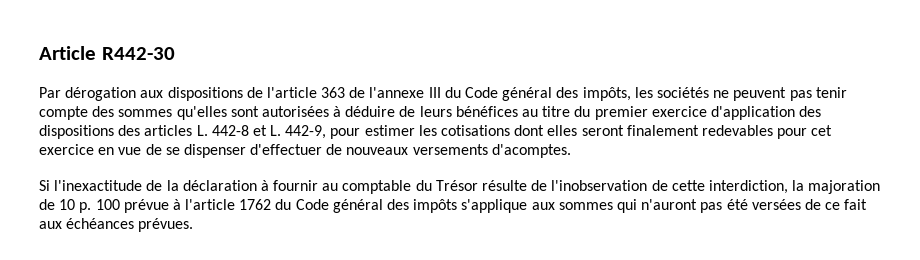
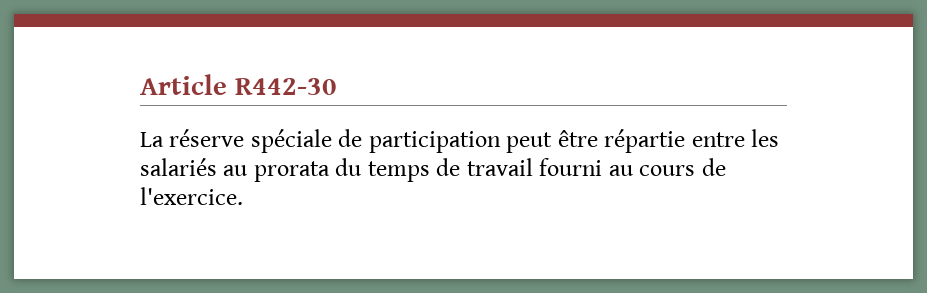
- Par dérogation aux dispositions de l'article 363 de l'annexe III du Code général des impôts, les sociétés ne peuvent pas tenir compte des sommes qu'elles sont autorisées à déduire de leurs bénéfices au titre du premier exercice d'application des dispositions des articles L. 442-8 et L. 442-9, pour estimer les cotisations dont elles seront finalement redevables pour cet exercice en vue de se dispenser d'effectuer de nouveaux versements d'acomptes.
- Si l'inexactitude de la déclaration à fournir au comptable du Trésor résulte de l'inobservation de cette interdiction, la majoration de 10 p. 100 prévue à l'article 1762 du Code général des impôts s'applique aux sommes qui n'auront pas été versées de ce fait aux échéances prévues.
+ La réserve spéciale de participation peut être répartie entre les salariés au prorata du temps de travail fourni au cours de l'exercice.

